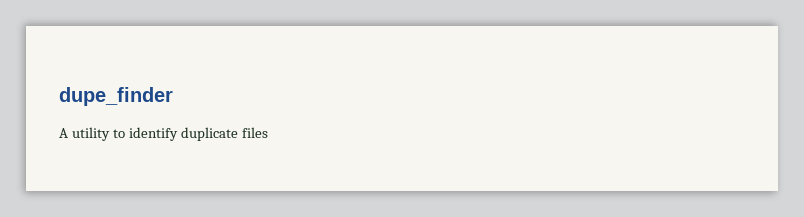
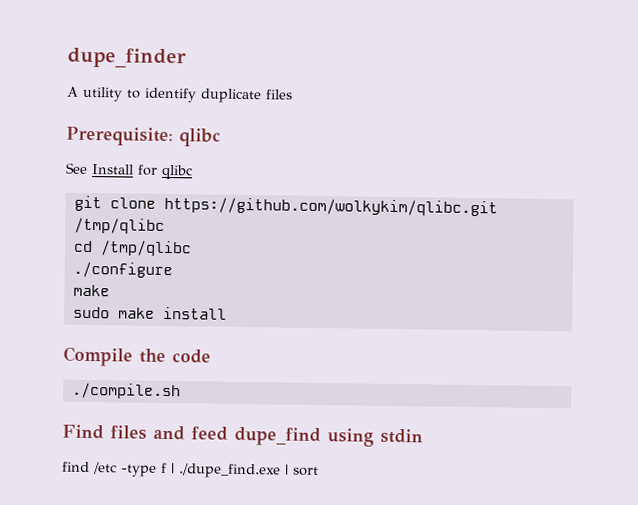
+ Prerequisite: qlibc
+ See Install for qlibc
+ git clone https://github.com/wolkykim/qlibc.git /tmp/qlibc
+ cd /tmp/qlibc
+ ./configure
+ make
+ sudo make install
+ Compile the code
+ ./compile.sh
+ Find files and feed dupe_find using stdin
+ find /etc -type f | ./dupe_find.exe | sort

